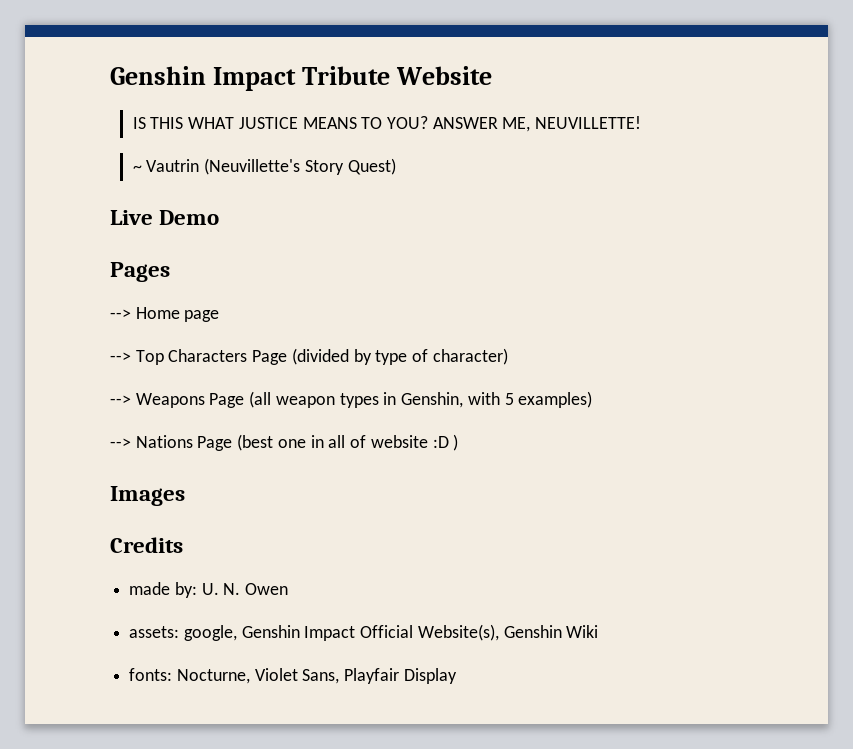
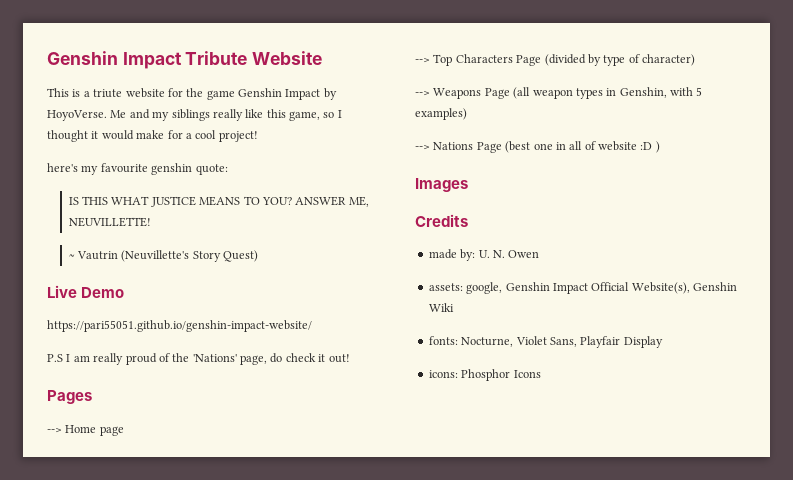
+ This is a triute website for the game Genshin Impact by HoyoVerse. Me and my siblings really like this game, so I thought it would make for a cool project!
+ here's my favourite genshin quote:
+ https://pari55051.github.io/genshin-impact-website/
+ P.S I am really proud of the 'Nations' page, do check it out!
+ icons: Phosphor Icons

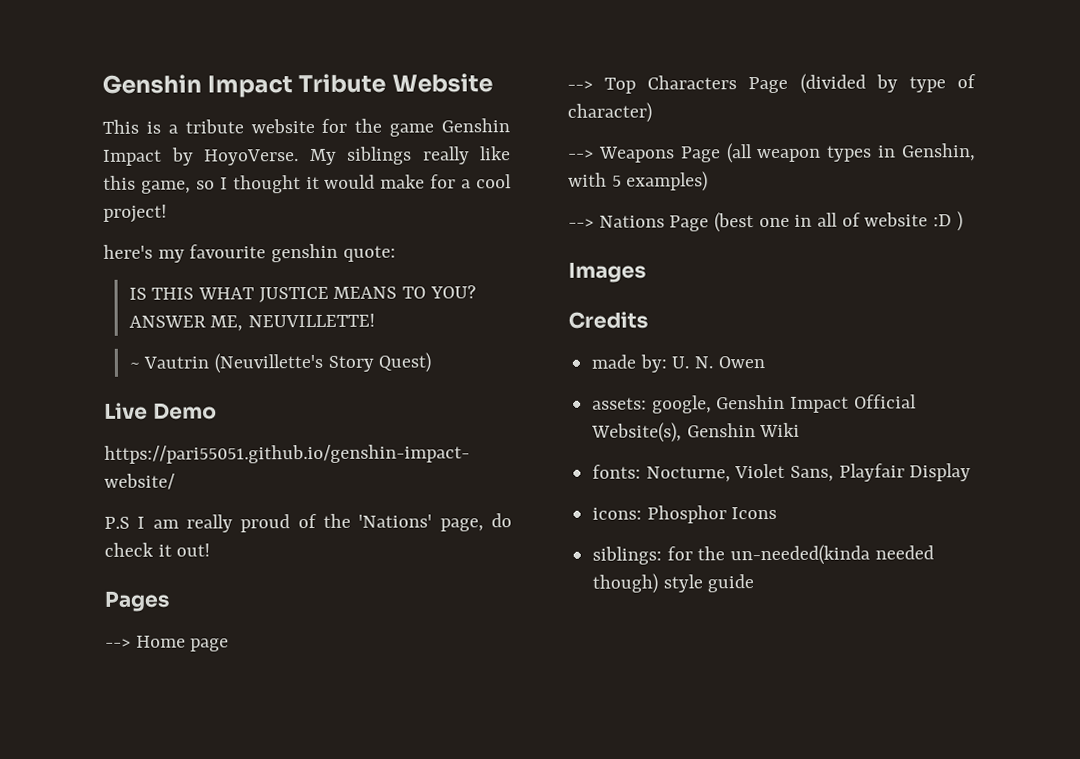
- This is a triute website for the game Genshin Impact by HoyoVerse.
+ This is a tribute website for the game Genshin Impact by HoyoVerse.
- Me and my siblings really like this game, so I thought it would make for a cool project!
+ My siblings really like this game, so I thought it would make for a cool project!
+ siblings: for the un-needed(kinda needed though) style guide

